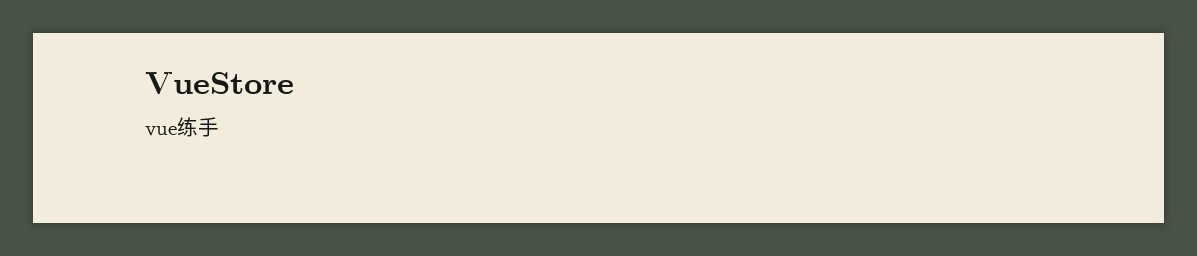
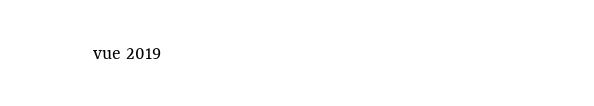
- VueStore
- vue练手
+ vue 2019

